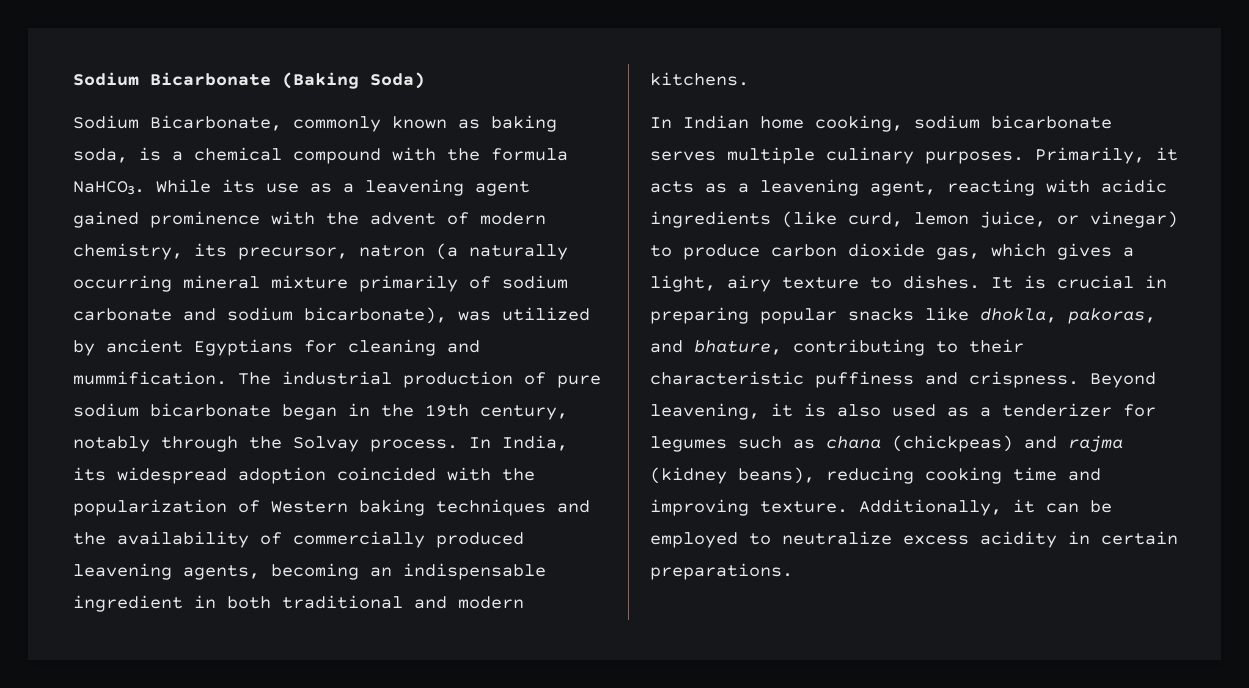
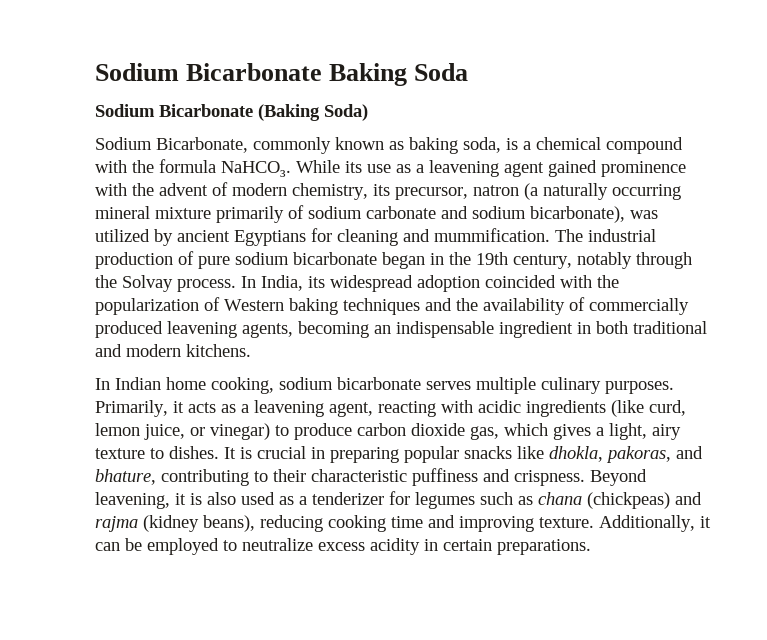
+ Sodium Bicarbonate Baking Soda

